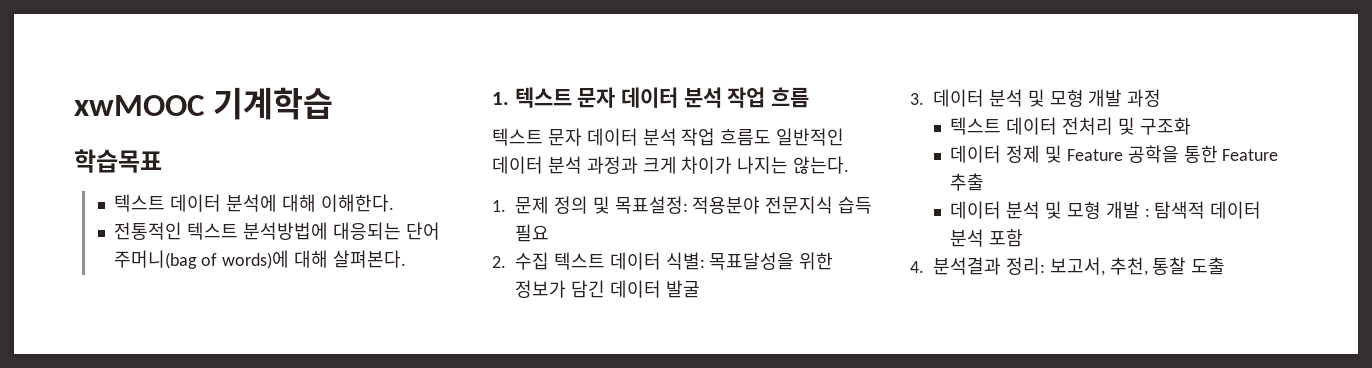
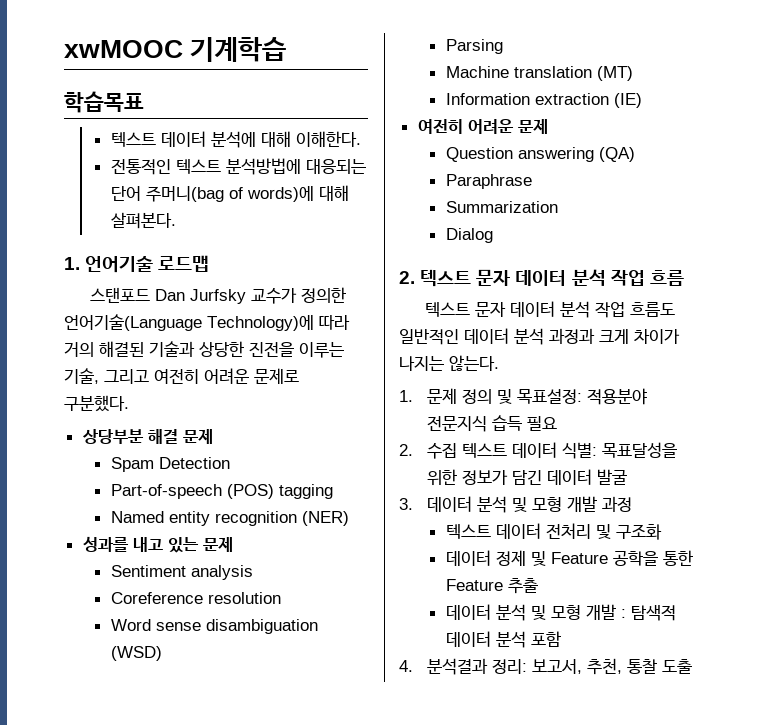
- 1. 텍스트 문자 데이터 분석 작업 흐름
+ 1. 언어기술 로드맵
+ 스탠포드 Dan Jurfsky 교수가 정의한 언어기술(Language Technology)에 따라 거의 해결된 기술과 상당한 진전을 이루는 기술, 그리고 여전히 어려운 문제로 구분했다.
+ 상당부분 해결 문제
+ Spam Detection
+ Part-of-speech (POS) tagging
+ Named entity recognition (NER)
+ 성과를 내고 있는 문제
+ Sentiment analysis
+ Coreference resolution
+ Word sense disambiguation (WSD)
+ Parsing
+ Machine translation (MT)
+ Information extraction (IE)
+ 여전히 어려운 문제
+ Question answering (QA)
+ Paraphrase
+ Summarization
+ Dialog
+ 2. 텍스트 문자 데이터 분석 작업 흐름

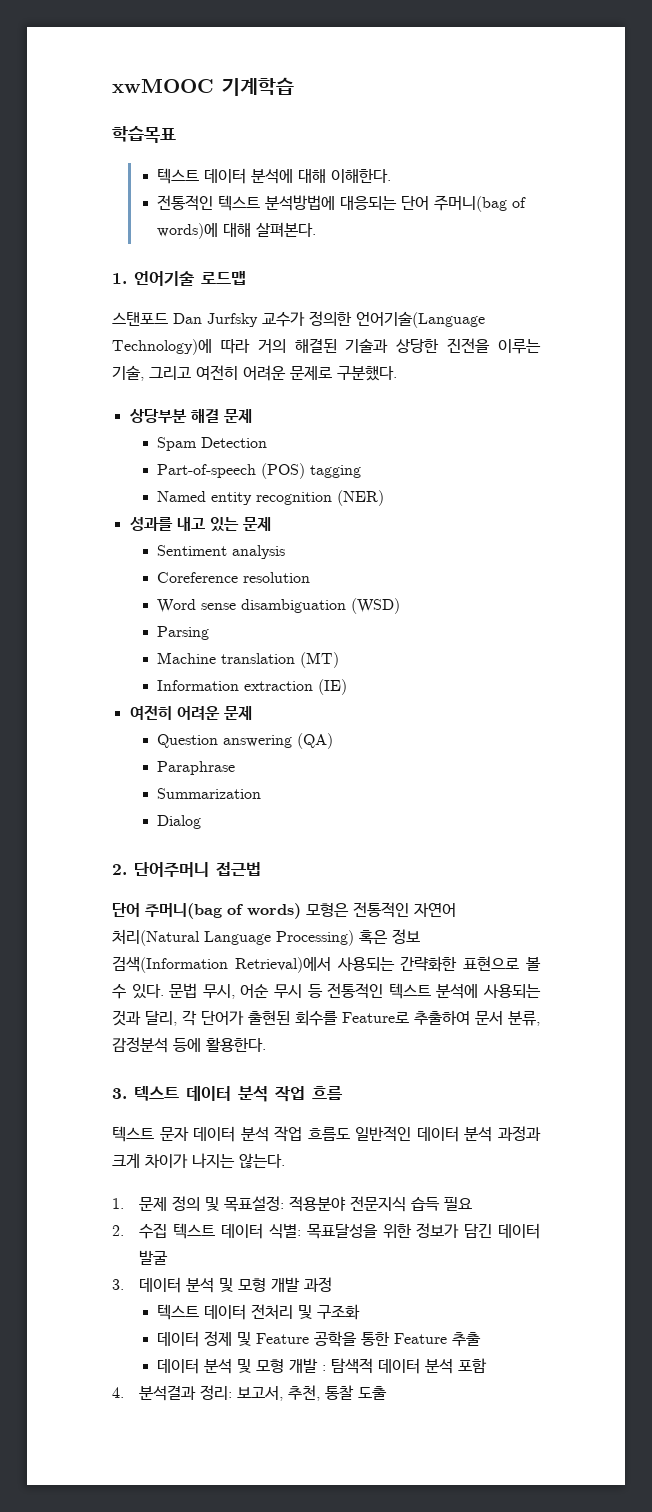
- 2. 텍스트 문자 데이터 분석 작업 흐름
+ 2. 단어주머니 접근법
+ 단어 주머니(bag of words) 모형은 전통적인 자연어 처리(Natural Language Processing) 혹은 정보 검색(Information Retrieval)에서 사용되는 간략화한 표현으로 볼 수 있다. 문법 무시, 어순 무시 등 전통적인 텍스트 분석에 사용되는 것과 달리, 각 단어가 출현된 회수를 Feature로 추출하여 문서 분류, 감정분석 등에 활용한다.
+ 3. 텍스트 데이터 분석 작업 흐름

